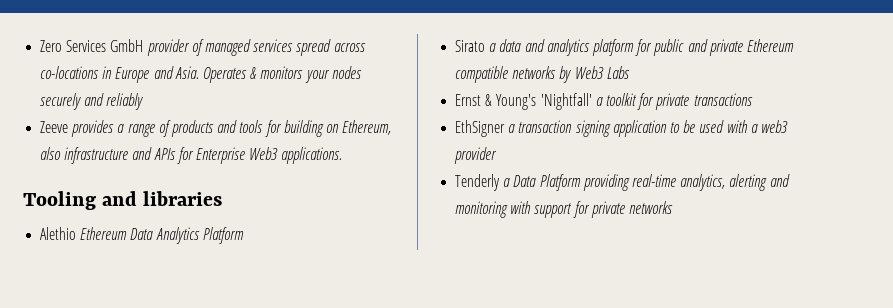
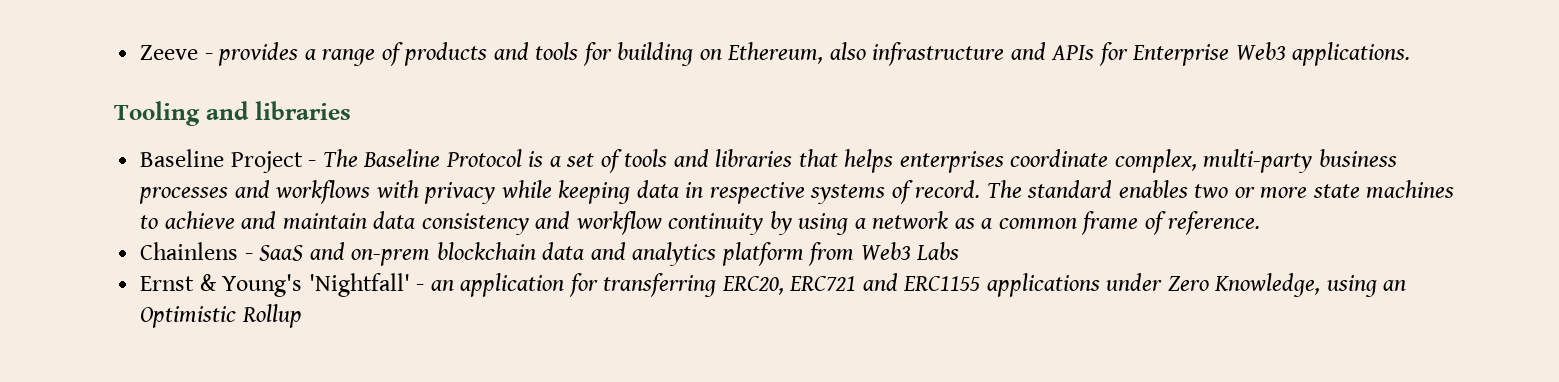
- Zero Services GmbH provider of managed services spread across co-locations in Europe and Asia. Operates & monitors your nodes securely and reliably
- Zeeve provides a range of products and tools for building on Ethereum, also infrastructure and APIs for Enterprise Web3 applications.
+ Zeeve - provides a range of products and tools for building on Ethereum, also infrastructure and APIs for Enterprise Web3 applications.
- Alethio Ethereum Data Analytics Platform
- Sirato a data and analytics platform for public and private Ethereum compatible networks by Web3 Labs
+ Baseline Project - The Baseline Protocol is a set of tools and libraries that helps enterprises coordinate complex, multi-party business processes and workflows with privacy while keeping data in respective systems of record. The standard enables two or more state machines to achieve and maintain data consistency and workflow continuity by using a network as a common frame of reference.
+ Chainlens - SaaS and on-prem blockchain data and analytics platform from Web3 Labs
- Ernst & Young's 'Nightfall' a toolkit for private transactions
- EthSigner a transaction signing application to be used with a web3 provider
- Tenderly a Data Platform providing real-time analytics, alerting and monitoring with support for private networks
+ Ernst & Young's 'Nightfall' - an application for transferring ERC20, ERC721 and ERC1155 applications under Zero Knowledge, using an Optimistic Rollup

